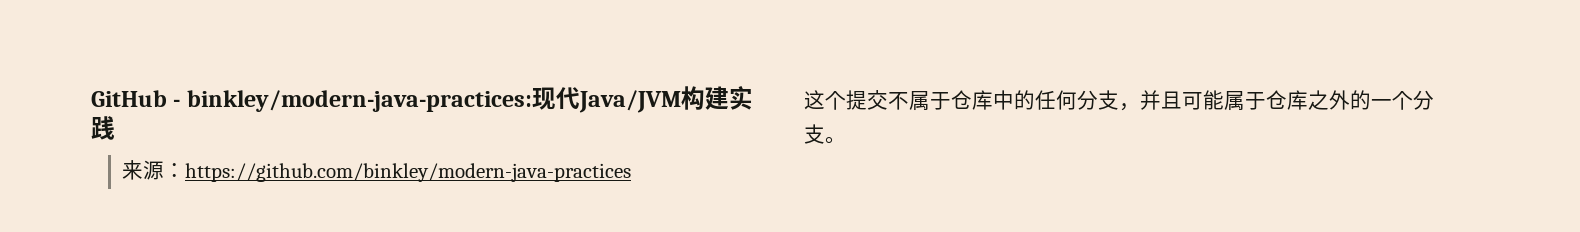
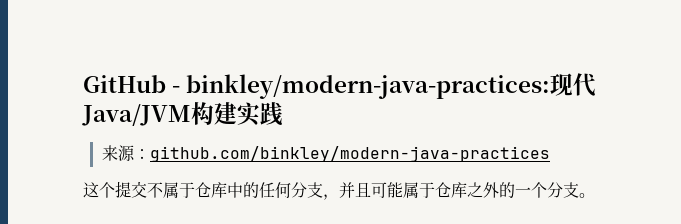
- 来源：https://github.com/binkley/modern-java-practices
+ 来源：github.com/binkley/modern-java-practices

